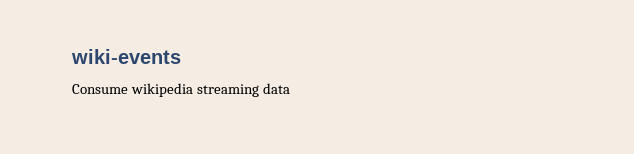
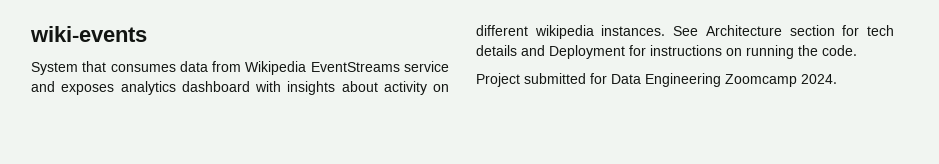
- Consume wikipedia streaming data
+ System that consumes data from Wikipedia EventStreams service and exposes analytics dashboard with insights about activity on different wikipedia instances. See Architecture section for tech details and Deployment for instructions on running the code.
+ Project submitted for Data Engineering Zoomcamp 2024.

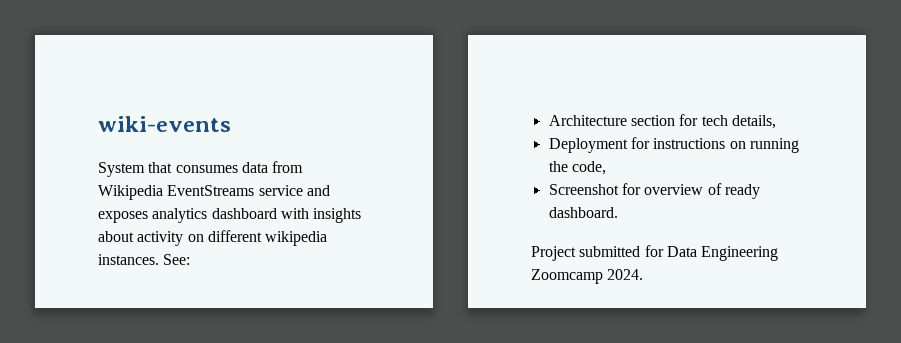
- See Architecture section for tech details and Deployment for instructions on running the code.
+ See:
+ Architecture section for tech details,
+ Deployment for instructions on running the code,
+ Screenshot for overview of ready dashboard.

